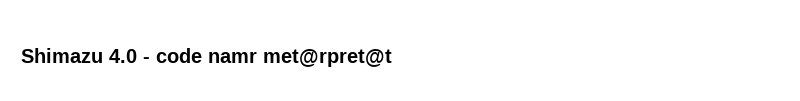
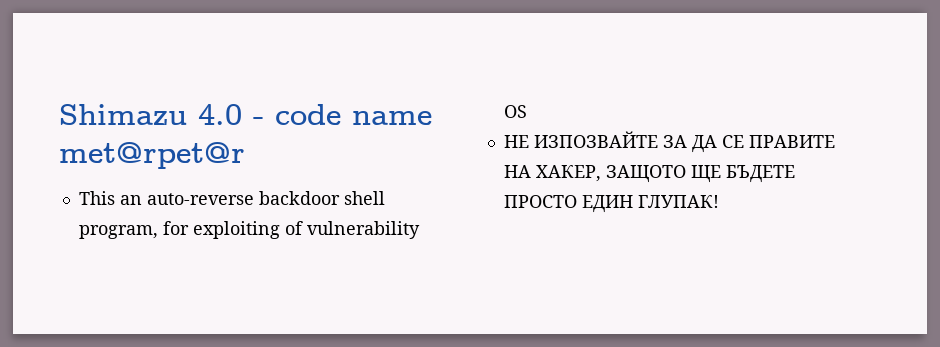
- Shimazu 4.0 - code namr met@rpret@t
+ Shimazu 4.0 - code name met@rpet@r
+ This an auto-reverse backdoor shell program, for exploiting of vulnerability OS
+ НЕ ИЗПОЗВАЙТЕ ЗА ДА СЕ ПРАВИТЕ НА ХАКЕР, ЗАЩОТО ЩЕ БЪДЕТЕ ПРОСТО ЕДИН ГЛУПАК!

